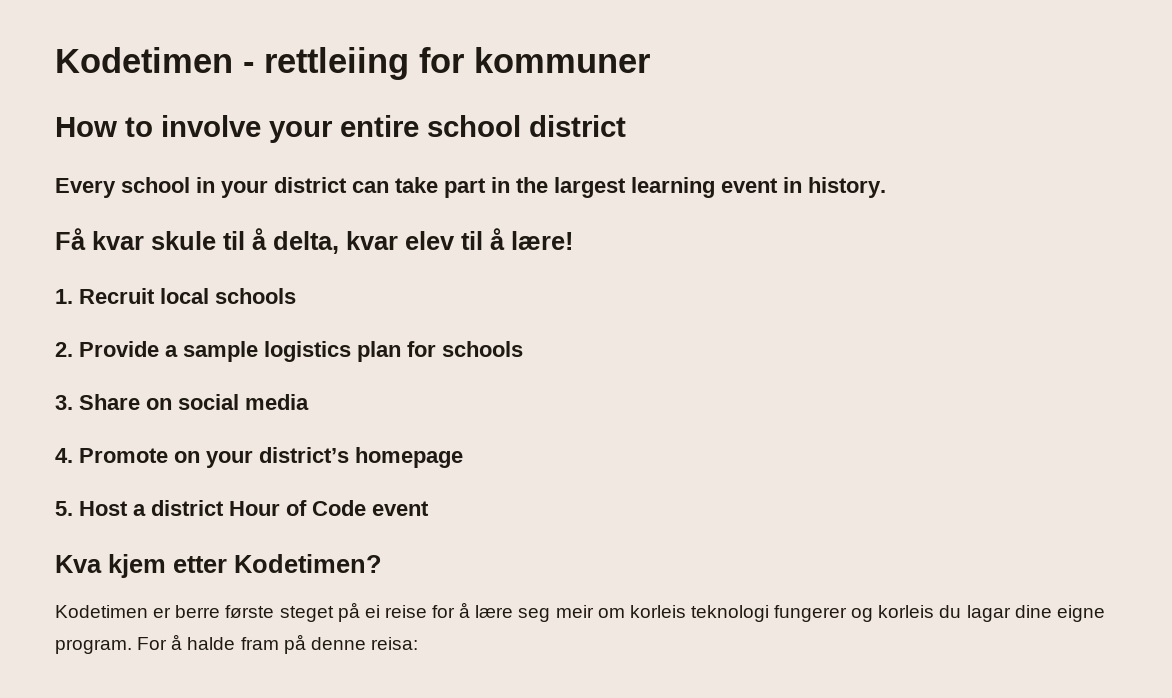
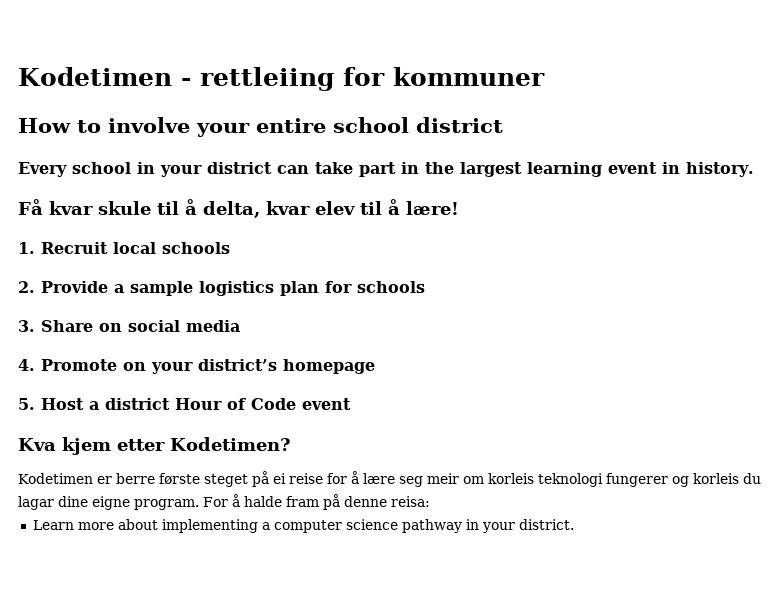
+ Learn more about implementing a computer science pathway in your district.

